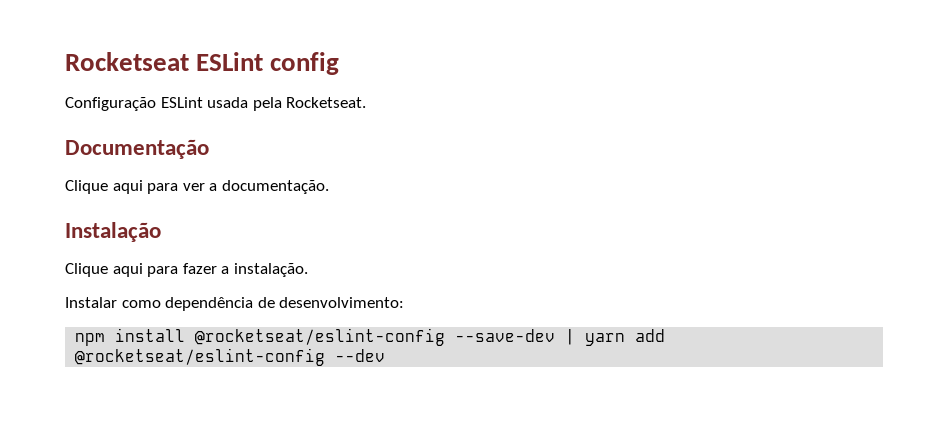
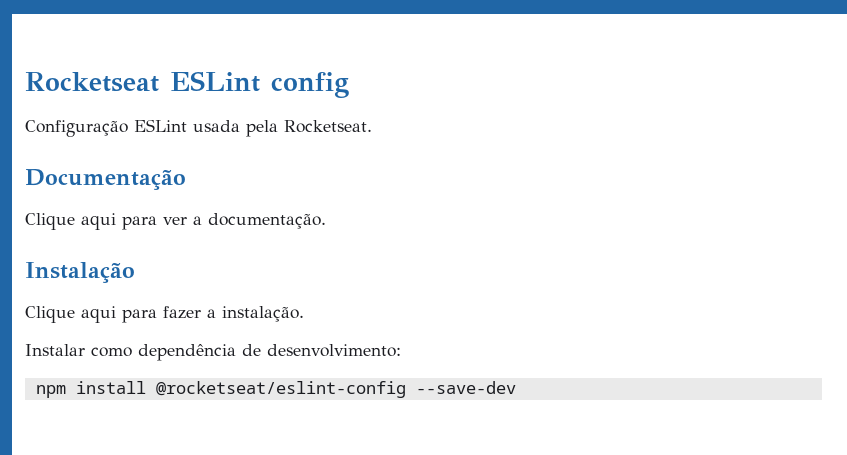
- npm install @rocketseat/eslint-config --save-dev | yarn add @rocketseat/eslint-config --dev
+ npm install @rocketseat/eslint-config --save-dev

